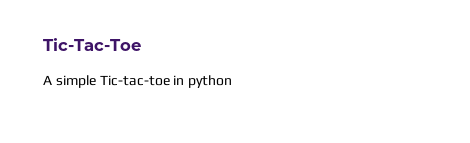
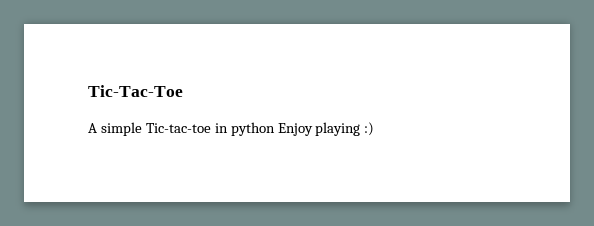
- A simple Tic-tac-toe in python
+ A simple Tic-tac-toe in python Enjoy playing :)

